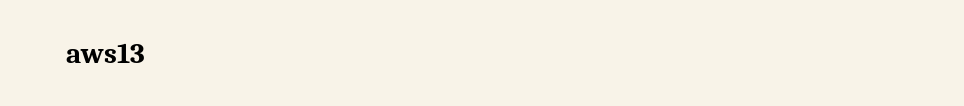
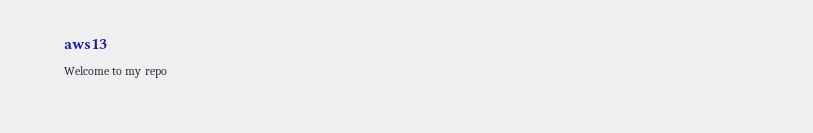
+ Welcome to my repo

